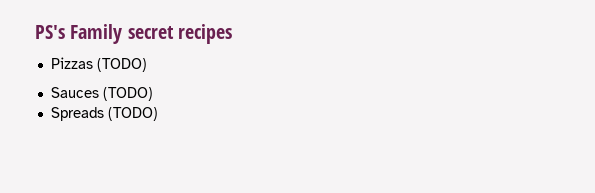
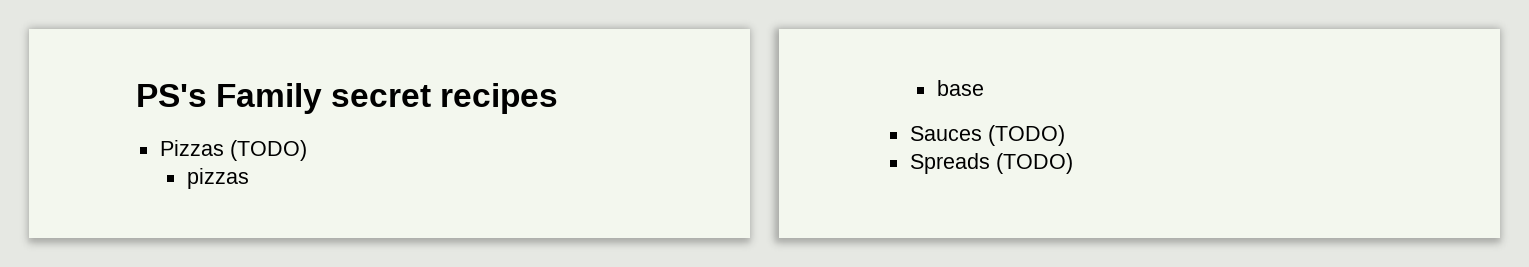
+ pizzas
+ base

